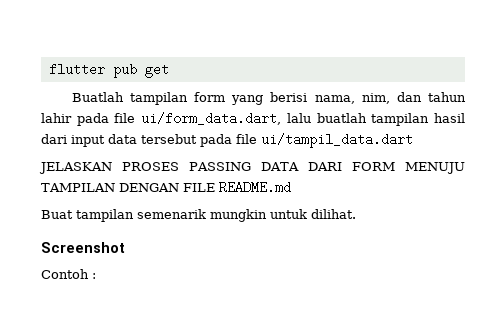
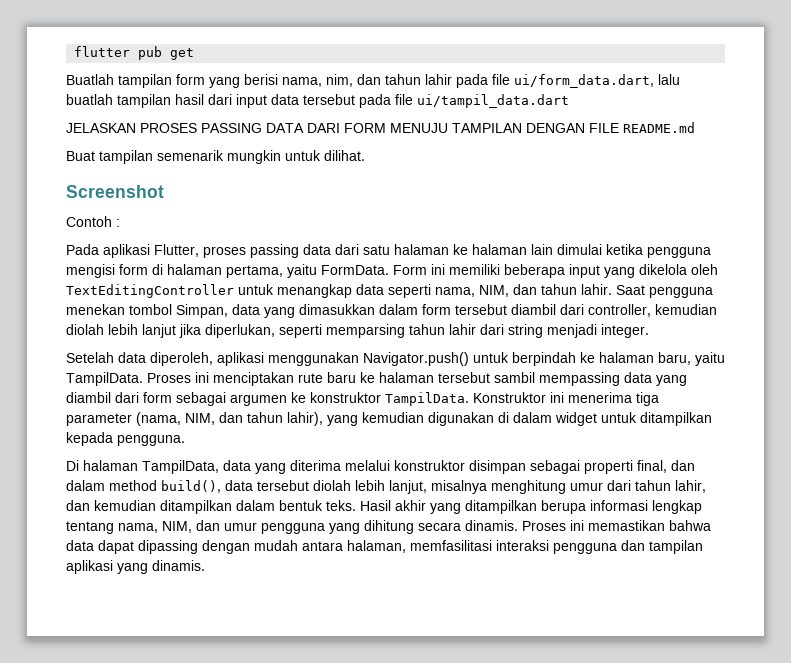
+ Pada aplikasi Flutter, proses passing data dari satu halaman ke halaman lain dimulai ketika pengguna mengisi form di halaman pertama, yaitu FormData. Form ini memiliki beberapa input yang dikelola oleh TextEditingController untuk menangkap data seperti nama, NIM, dan tahun lahir. Saat pengguna menekan tombol Simpan, data yang dimasukkan dalam form tersebut diambil dari controller, kemudian diolah lebih lanjut jika diperlukan, seperti memparsing tahun lahir dari string menjadi integer.
+ Setelah data diperoleh, aplikasi menggunakan Navigator.push() untuk berpindah ke halaman baru, yaitu TampilData. Proses ini menciptakan rute baru ke halaman tersebut sambil mempassing data yang diambil dari form sebagai argumen ke konstruktor TampilData. Konstruktor ini menerima tiga parameter (nama, NIM, dan tahun lahir), yang kemudian digunakan di dalam widget untuk ditampilkan kepada pengguna.
+ Di halaman TampilData, data yang diterima melalui konstruktor disimpan sebagai properti final, dan dalam method build(), data tersebut diolah lebih lanjut, misalnya menghitung umur dari tahun lahir, dan kemudian ditampilkan dalam bentuk teks. Hasil akhir yang ditampilkan berupa informasi lengkap tentang nama, NIM, dan umur pengguna yang dihitung secara dinamis. Proses ini memastikan bahwa data dapat dipassing dengan mudah antara halaman, memfasilitasi interaksi pengguna dan tampilan aplikasi yang dinamis.

